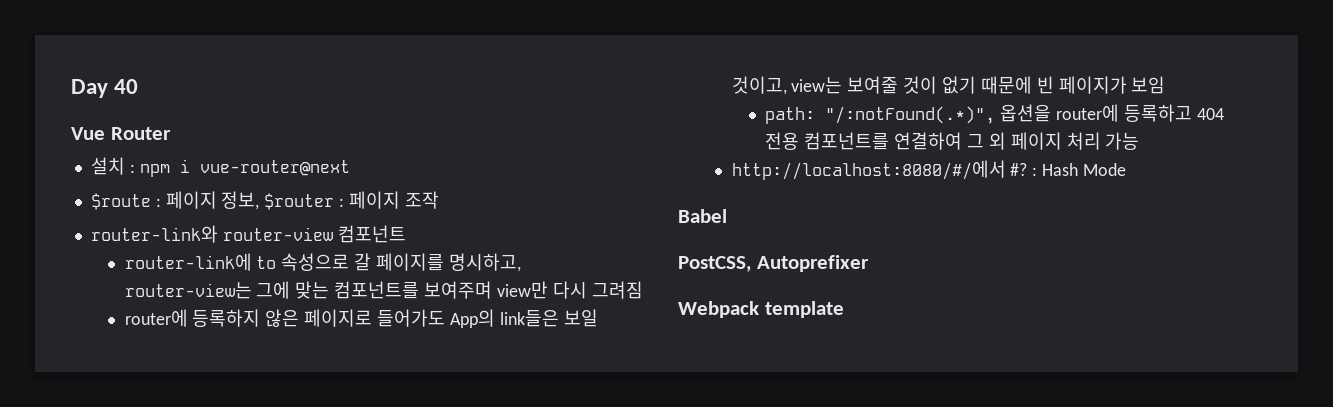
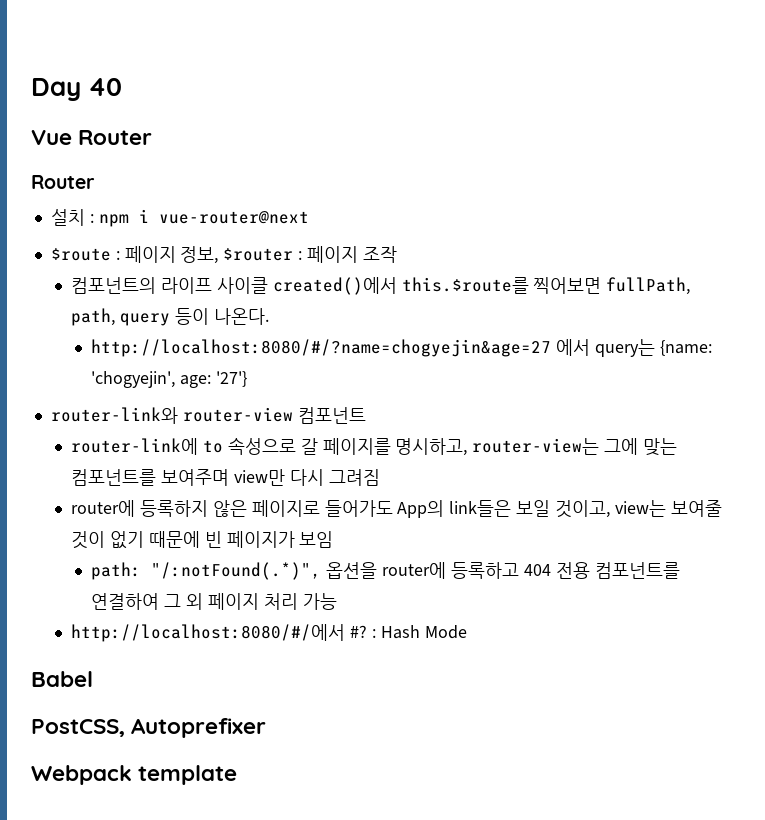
  Vue Router
+ Router
+ 컴포넌트의 라이프 사이클 created()에서 this.$route를 찍어보면 fullPath, path, query 등이 나온다.
+ http://localhost:8080/#/?name=chogyejin&age=27 에서 query는 {name: 'chogyejin', age: '27'}

